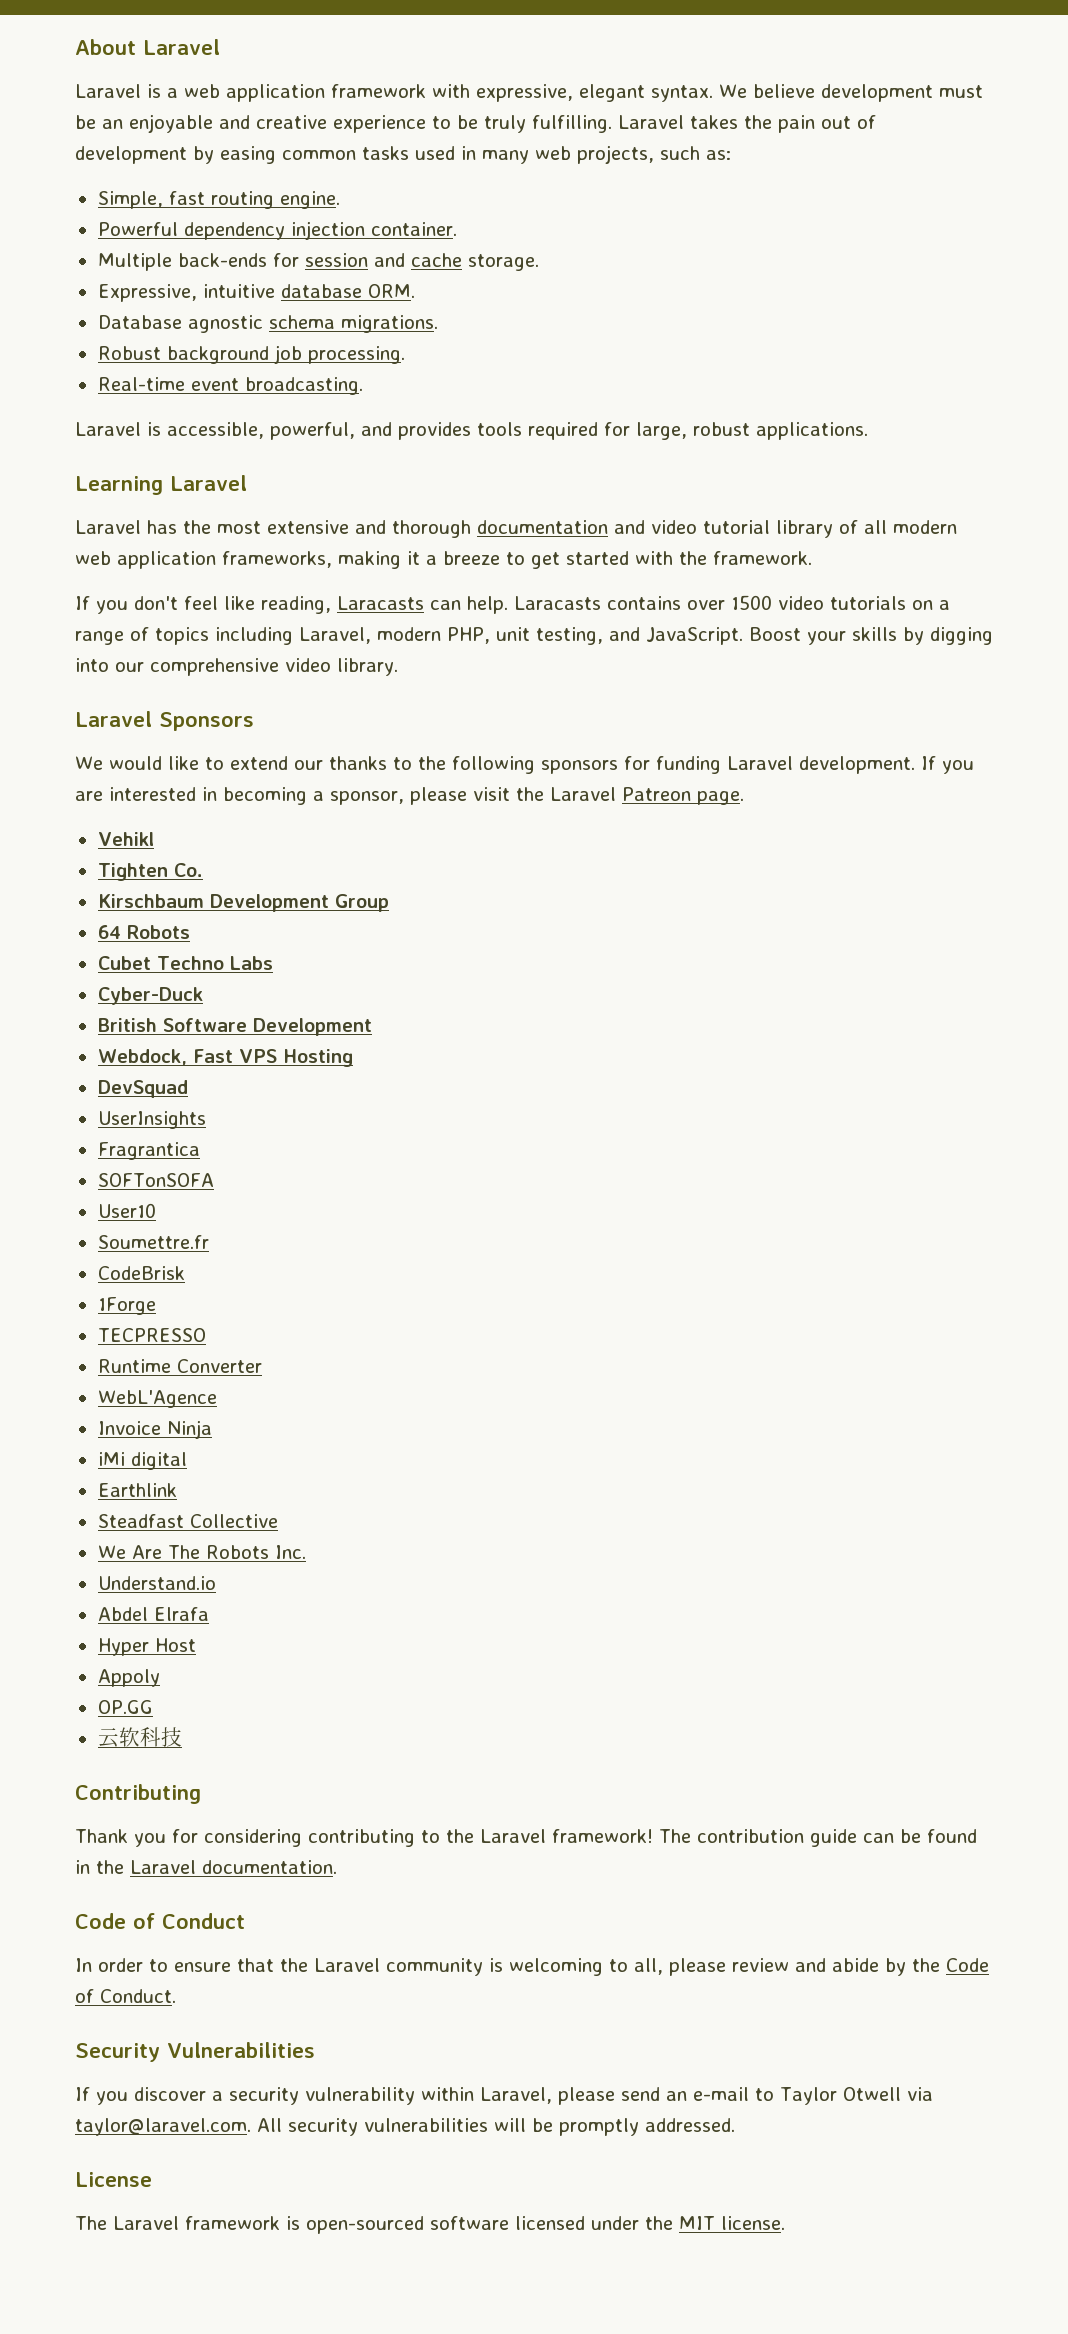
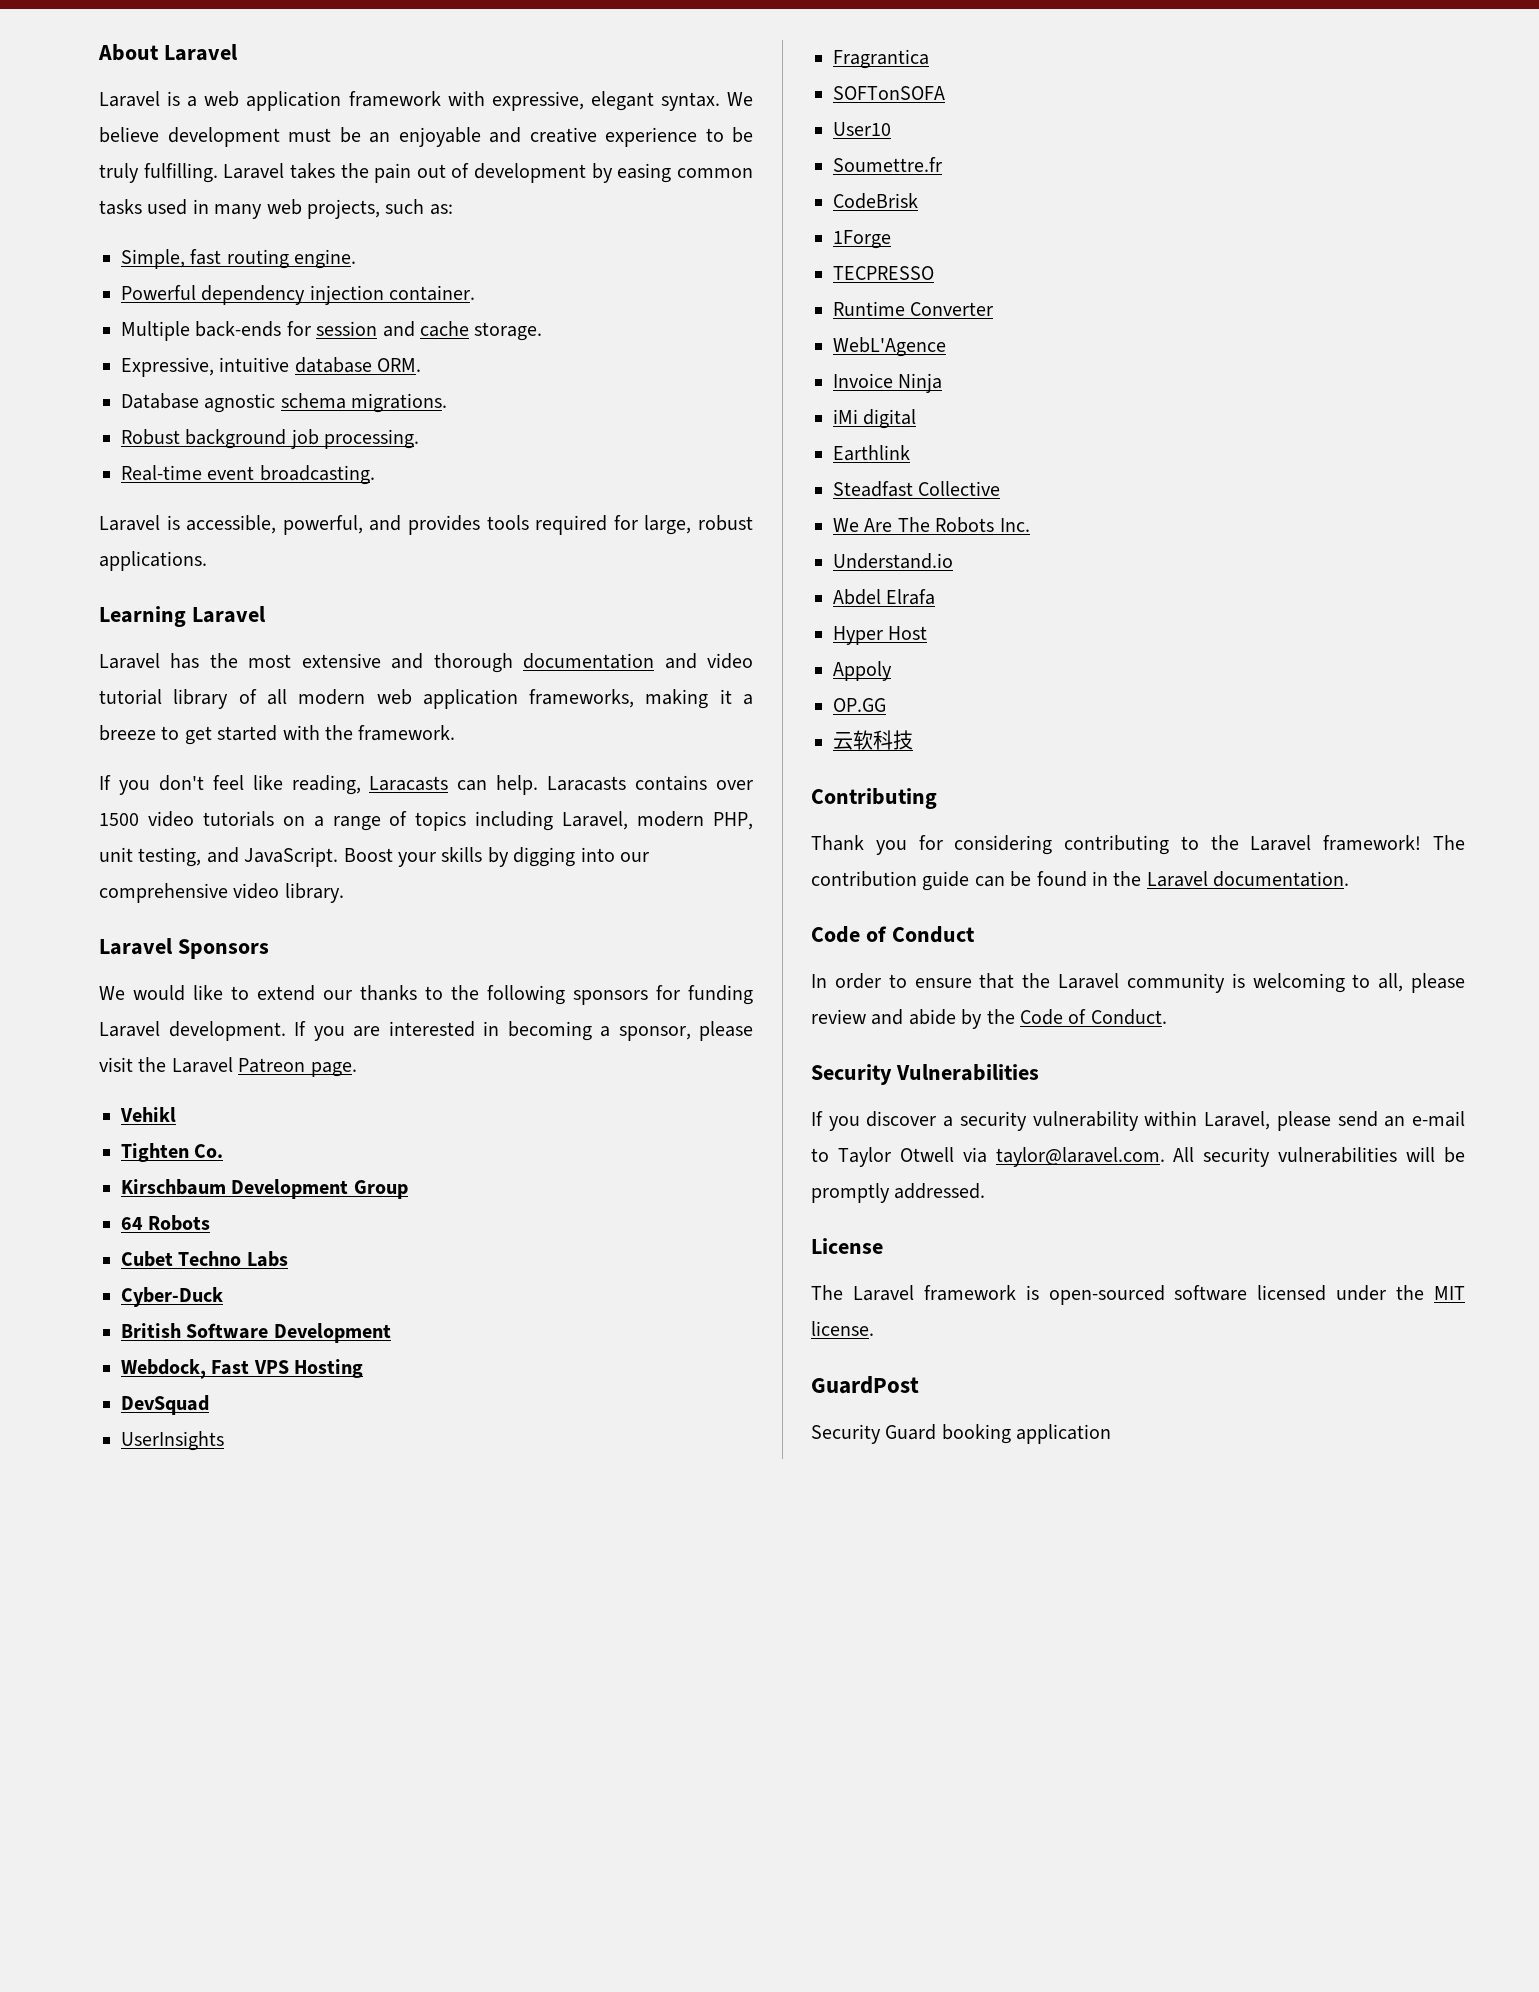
+ GuardPost
+ Security Guard booking application

